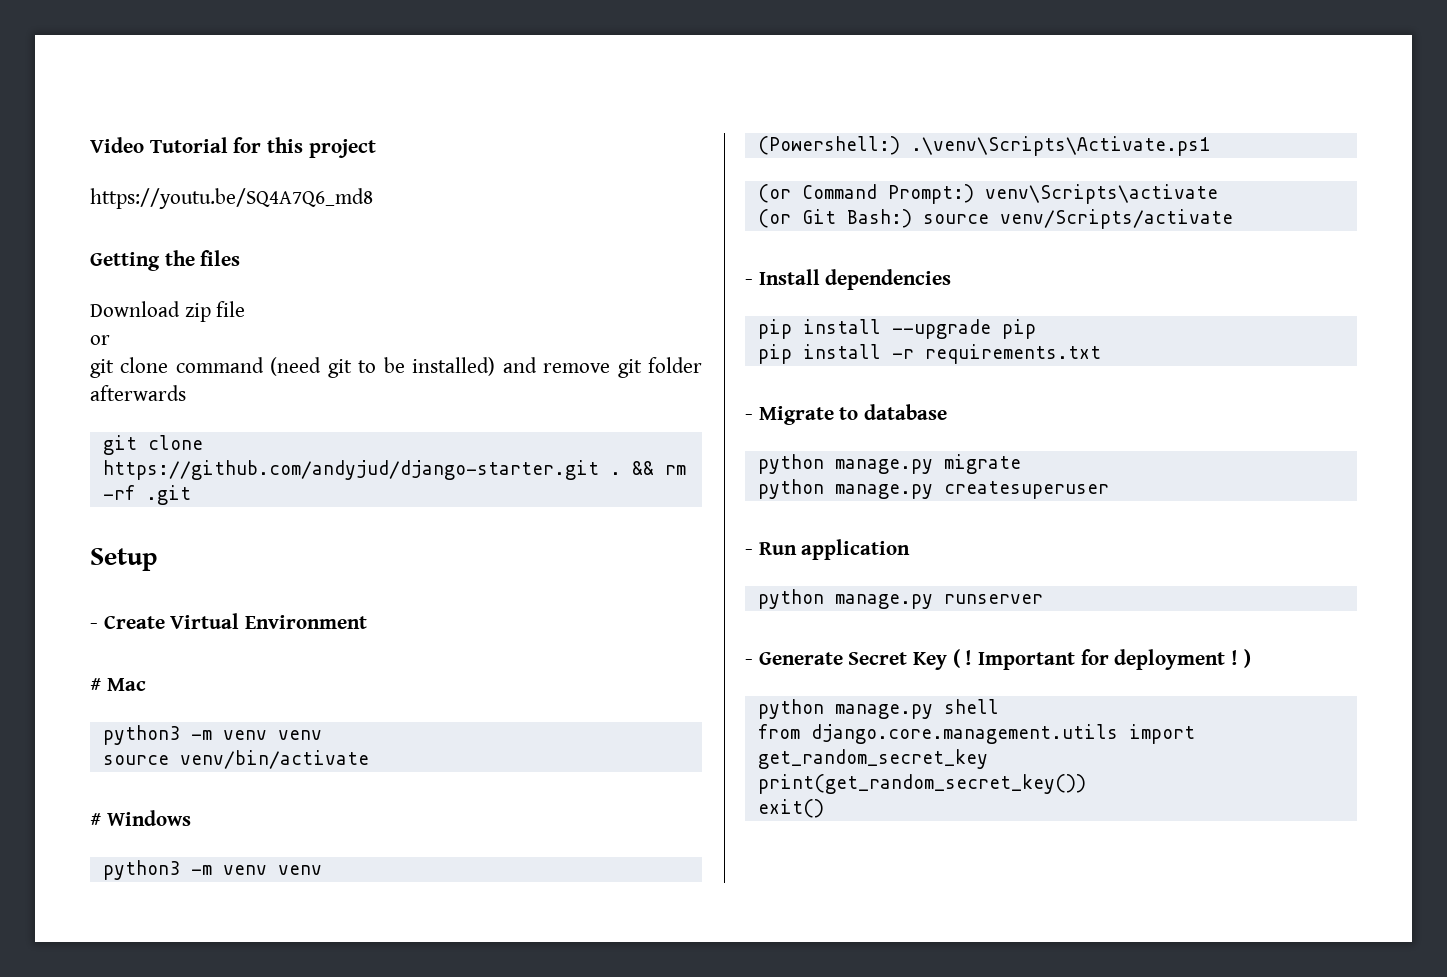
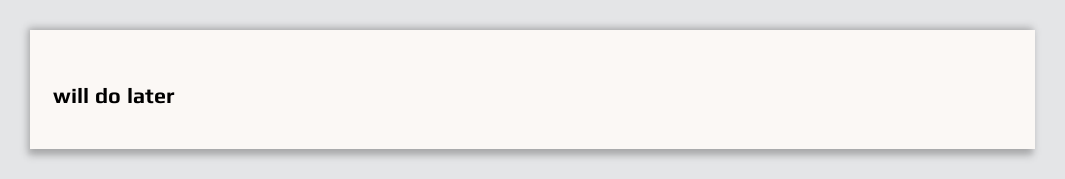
- Video Tutorial for this project
- https://youtu.be/SQ4A7Q6_md8
- Getting the files
- Download zip file
- or
- git clone command (need git to be installed) and remove git folder afterwards
- git clone https://github.com/andyjud/django-starter.git . && rm -rf .git
- Setup
- - Create Virtual Environment
- # Mac
- python3 -m venv venv
- source venv/bin/activate
- # Windows
- python3 -m venv venv
- (Powershell:) .\venv\Scripts\Activate.ps1
- (or Command Prompt:) venv\Scripts\activate
- (or Git Bash:) source venv/Scripts/activate
- - Install dependencies
- pip install --upgrade pip
- pip install -r requirements.txt
- - Migrate to database
- python manage.py migrate
- python manage.py createsuperuser
- - Run application
- python manage.py runserver
- - Generate Secret Key ( ! Important for deployment ! )
- python manage.py shell
- from django.core.management.utils import get_random_secret_key
- print(get_random_secret_key())
- exit()
+ will do later

